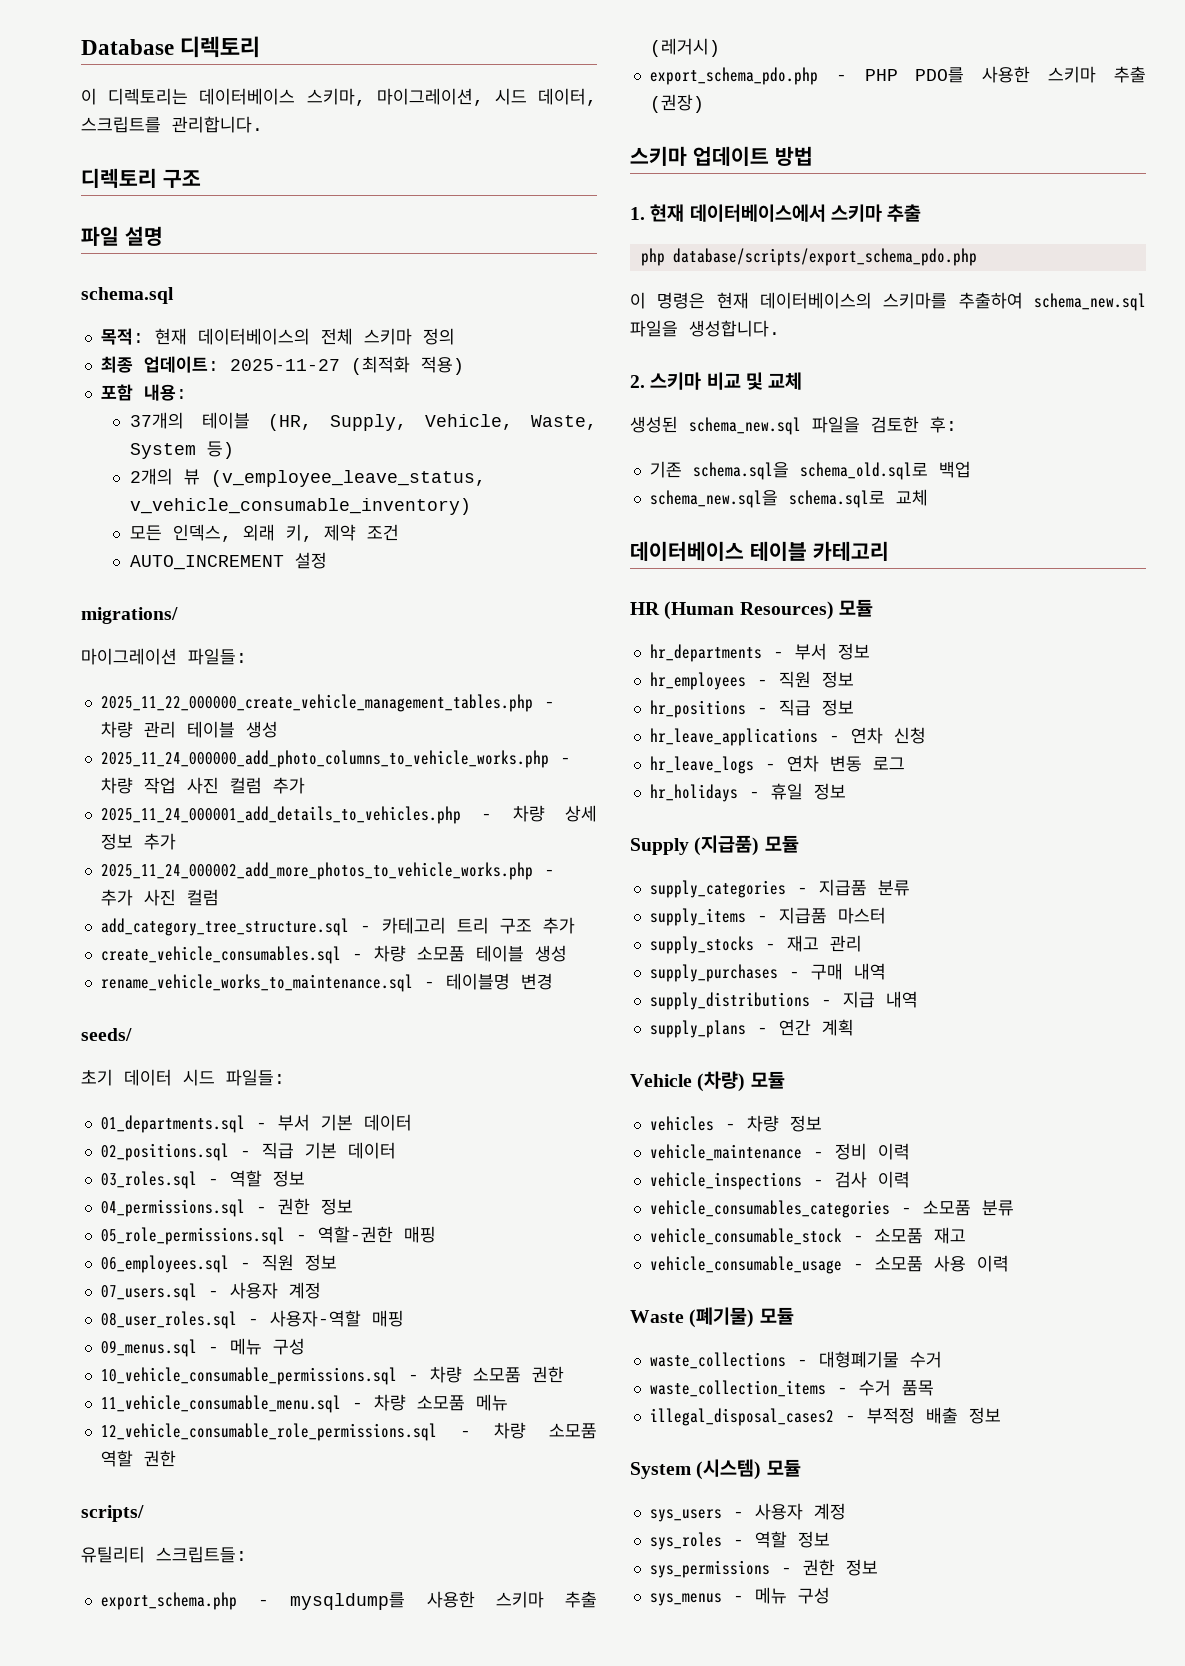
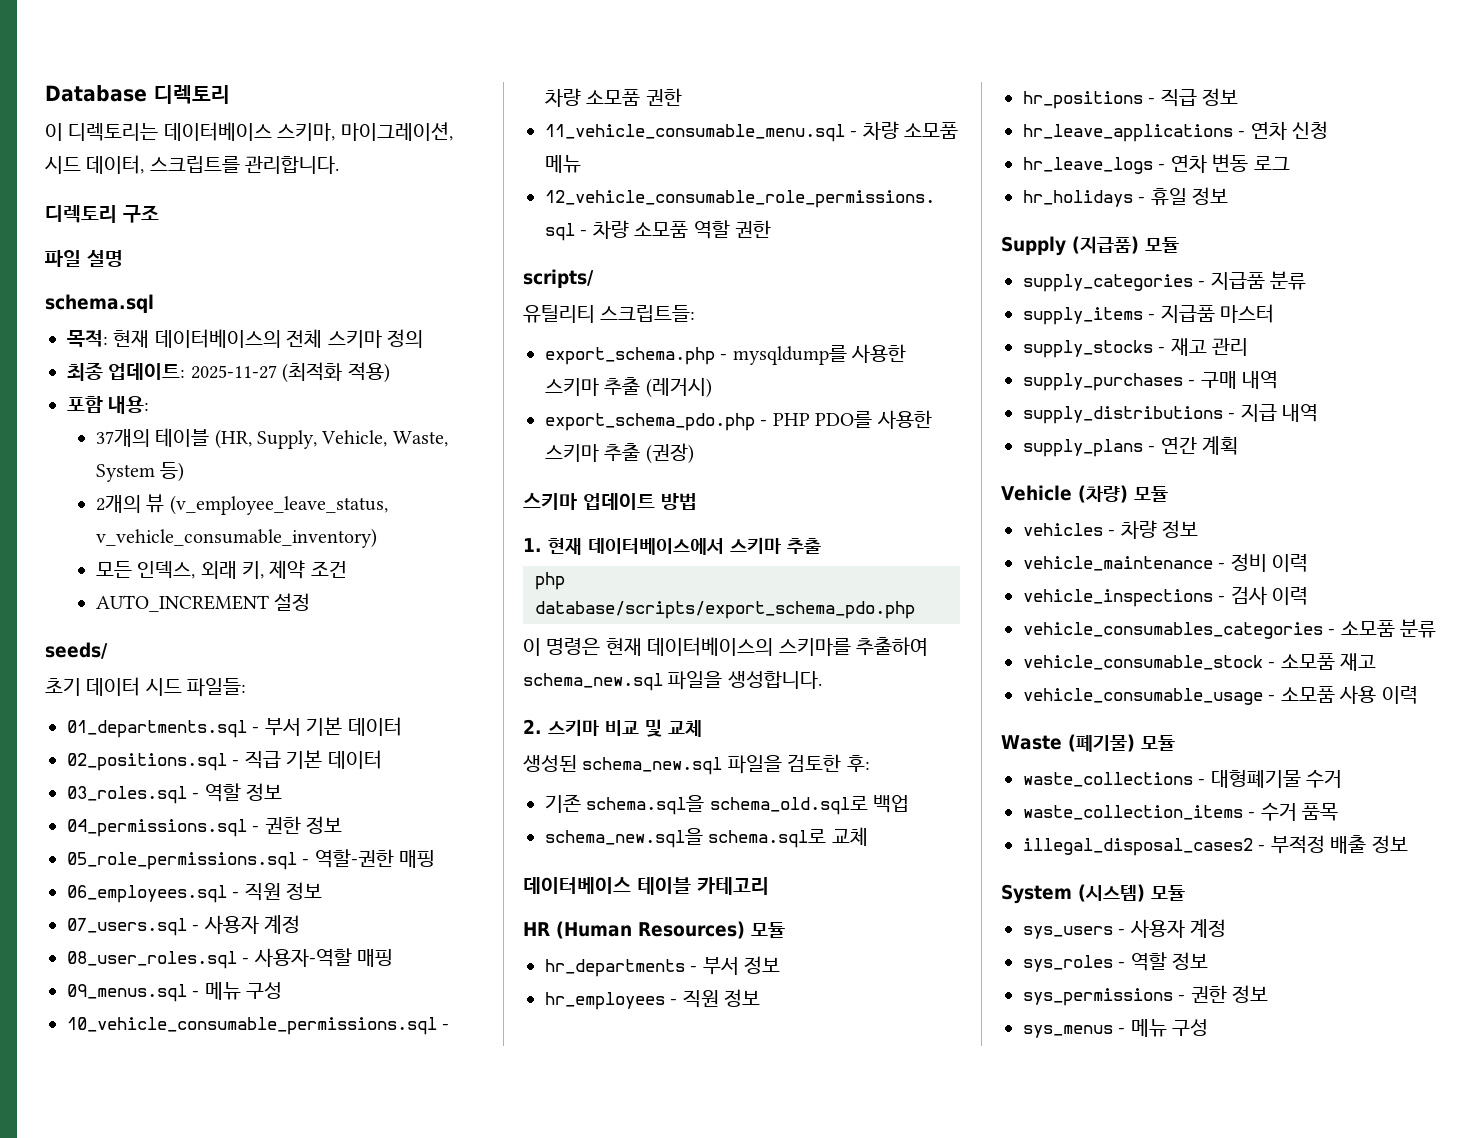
- migrations/
- 마이그레이션 파일들:
- 2025_11_22_000000_create_vehicle_management_tables.php - 차량 관리 테이블 생성
- 2025_11_24_000000_add_photo_columns_to_vehicle_works.php - 차량 작업 사진 컬럼 추가
- 2025_11_24_000001_add_details_to_vehicles.php - 차량 상세 정보 추가
- 2025_11_24_000002_add_more_photos_to_vehicle_works.php - 추가 사진 컬럼
- add_category_tree_structure.sql - 카테고리 트리 구조 추가
- create_vehicle_consumables.sql - 차량 소모품 테이블 생성
- rename_vehicle_works_to_maintenance.sql - 테이블명 변경

